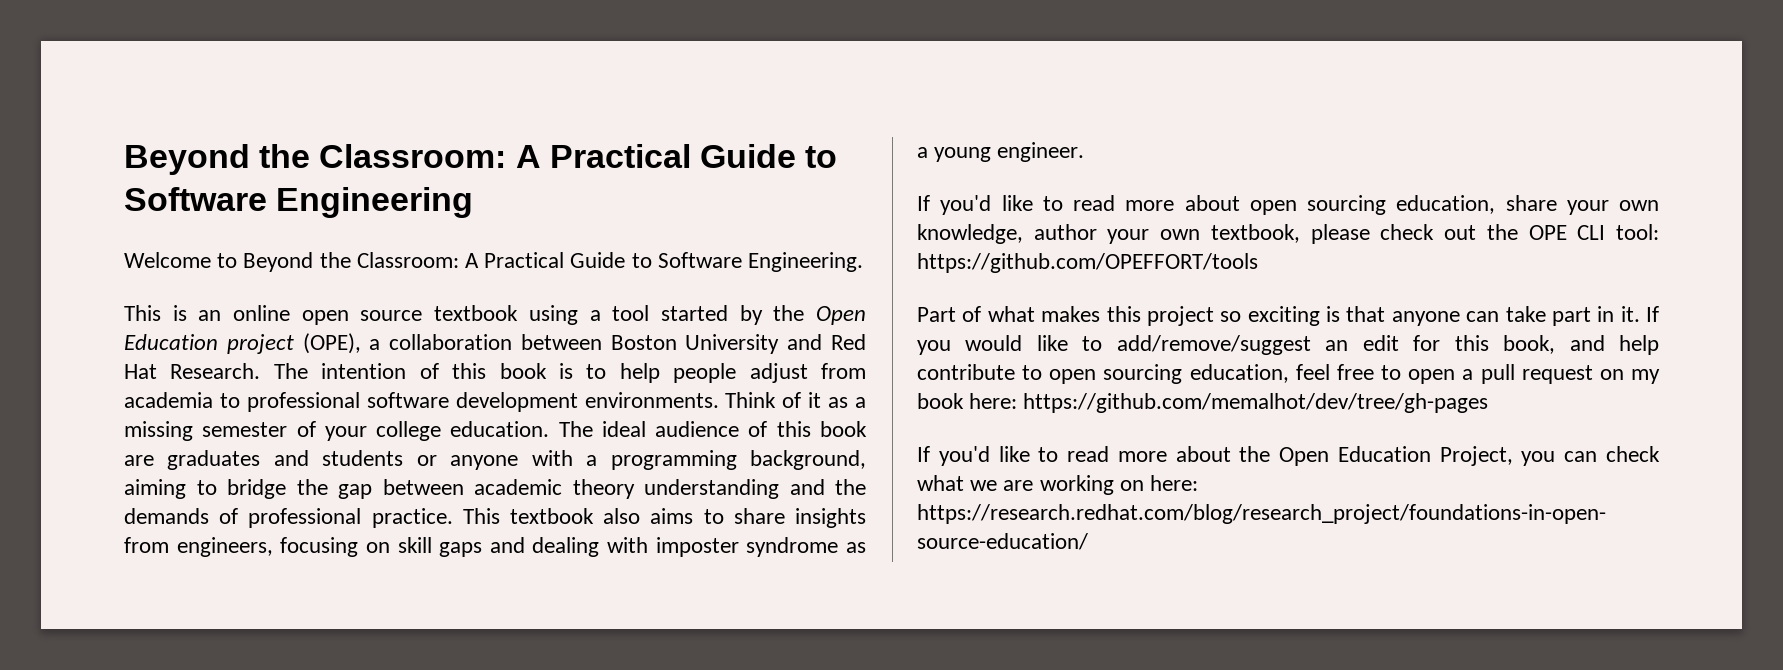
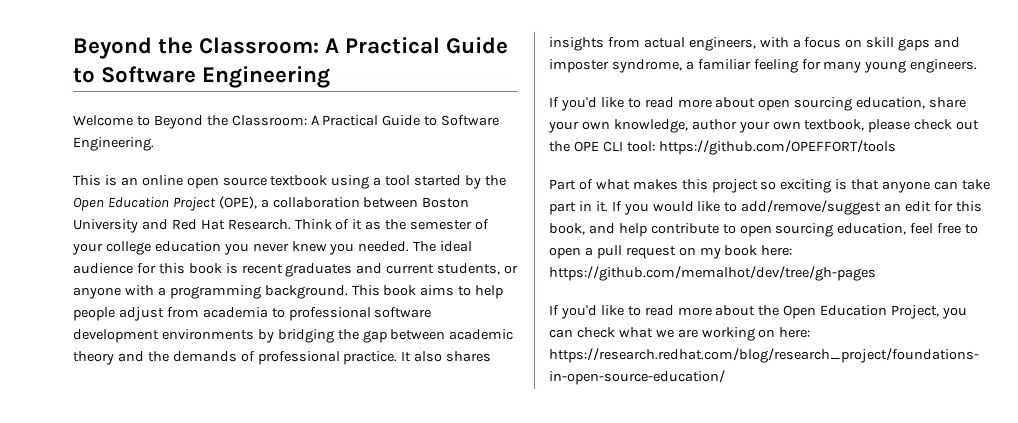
- This is an online open source textbook using a tool started by the Open Education project (OPE), a collaboration between Boston University and Red Hat Research.
+ This is an online open source textbook using a tool started by the Open Education Project (OPE), a collaboration between Boston University and Red Hat Research.
- The intention of this book is to help people adjust from academia to professional software development environments. Think of it as a missing semester of your college education. The ideal audience of this book are graduates and students or anyone with a programming background, aiming to bridge the gap between academic theory understanding and the demands of professional practice.
+ Think of it as the semester of your college education you never knew you needed. The ideal audience for this book is recent graduates and current students, or anyone with a programming background. This book aims to help people adjust from academia to professional software development environments by bridging the gap between academic theory and the demands of professional practice.
- This textbook also aims to share insights from engineers, focusing on skill gaps and dealing with imposter syndrome as a young engineer.
+ It also shares insights from actual engineers, with a focus on skill gaps and imposter syndrome, a familiar feeling for many young engineers.

